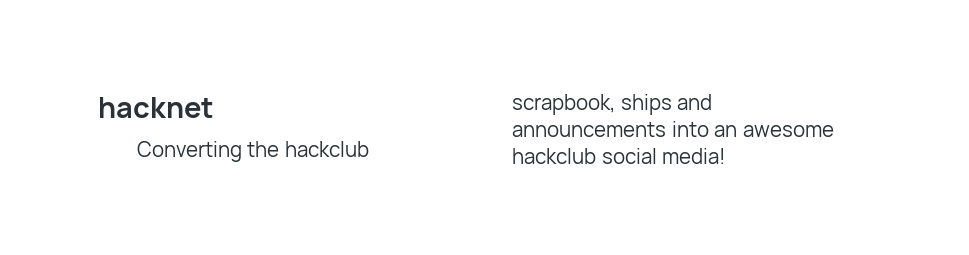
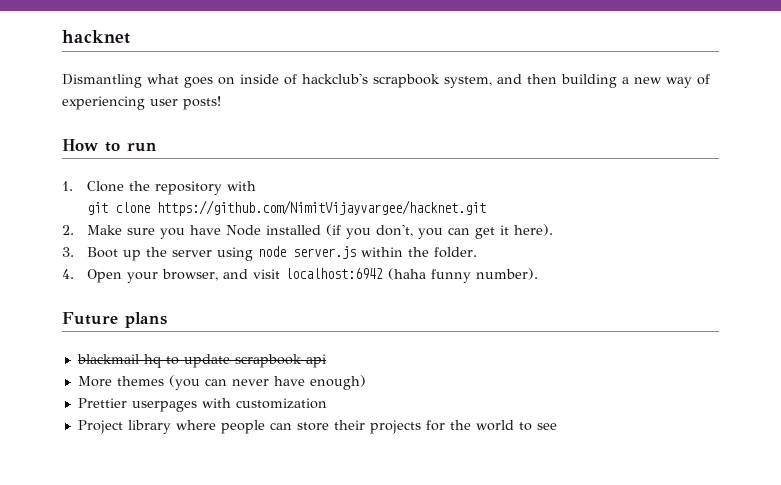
- Converting the hackclub scrapbook, ships and announcements into an awesome hackclub social media!
+ Dismantling what goes on inside of hackclub's scrapbook system, and then building a new way of experiencing user posts!
+ How to run
+ 1. Clone the repository with
+ git clone https://github.com/NimitVijayvargee/hacknet.git
+ 2. Make sure you have Node installed (if you don't, you can get it here).
+ 3. Boot up the server using node server.js within the folder.
+ 4. Open your browser, and visit localhost:6942 (haha funny number).
+ Future plans
+ blackmail hq to update scrapbook api
+ More themes (you can never have enough)
+ Prettier userpages with customization
+ Project library where people can store their projects for the world to see

